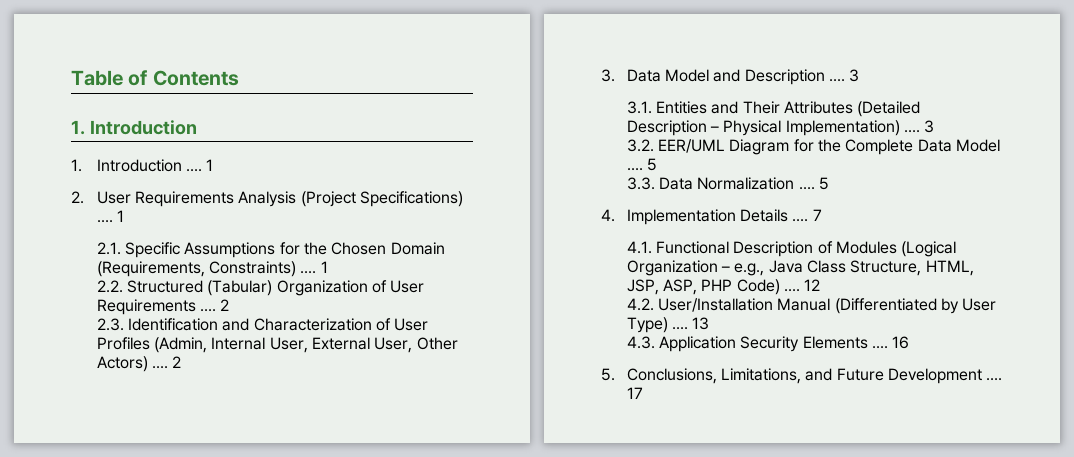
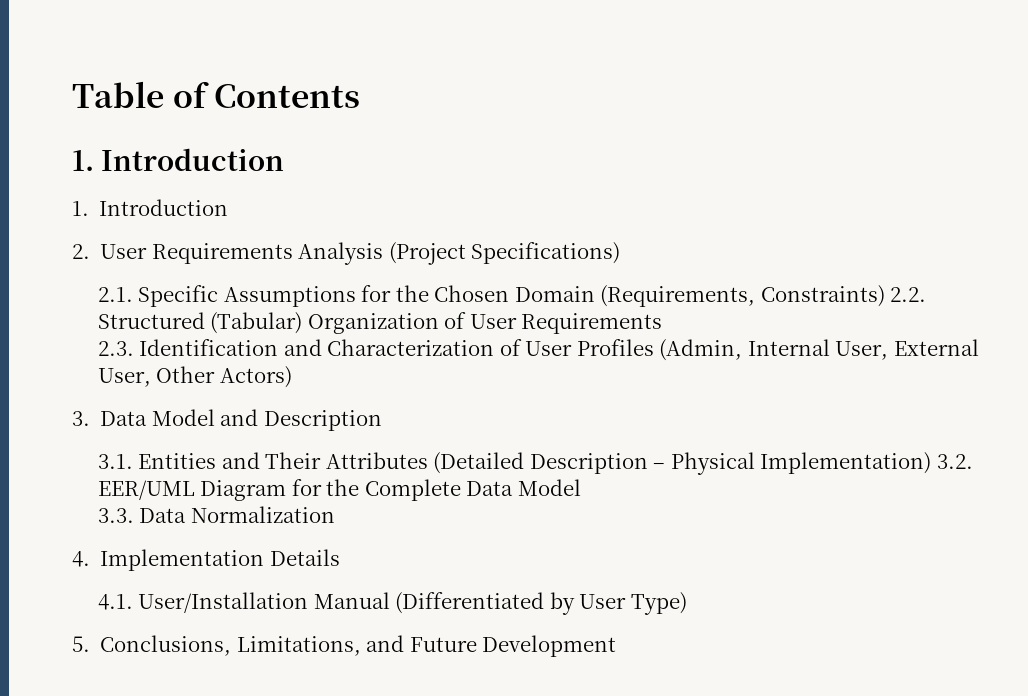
  Table of Contents
  1. Introduction
- 1. Introduction .... 1
+ 1. Introduction
- 2. User Requirements Analysis (Project Specifications) .... 1
+ 2. User Requirements Analysis (Project Specifications)
- 2.1. Specific Assumptions for the Chosen Domain (Requirements, Constraints) .... 1
- 2.2. Structured (Tabular) Organization of User Requirements .... 2
+ 2.1. Specific Assumptions for the Chosen Domain (Requirements, Constraints) 2.2. Structured (Tabular) Organization of User Requirements
- 2.3. Identification and Characterization of User Profiles (Admin, Internal User, External User, Other Actors) .... 2
+ 2.3. Identification and Characterization of User Profiles (Admin, Internal User, External User, Other Actors)
- 3. Data Model and Description .... 3
+ 3. Data Model and Description
- 3.1. Entities and Their Attributes (Detailed Description – Physical Implementation) .... 3
- 3.2. EER/UML Diagram for the Complete Data Model .... 5
+ 3.1. Entities and Their Attributes (Detailed Description – Physical Implementation) 3.2. EER/UML Diagram for the Complete Data Model
- 3.3. Data Normalization .... 5
+ 3.3. Data Normalization
- 4. Implementation Details .... 7
+ 4. Implementation Details
- 4.1. Functional Description of Modules (Logical Organization – e.g., Java Class Structure, HTML, JSP, ASP, PHP Code) .... 12
- 4.2. User/Installation Manual (Differentiated by User Type) .... 13
- 4.3. Application Security Elements .... 16
+ 4.1. User/Installation Manual (Differentiated by User Type)
- 5. Conclusions, Limitations, and Future Development .... 17
+ 5. Conclusions, Limitations, and Future Development

